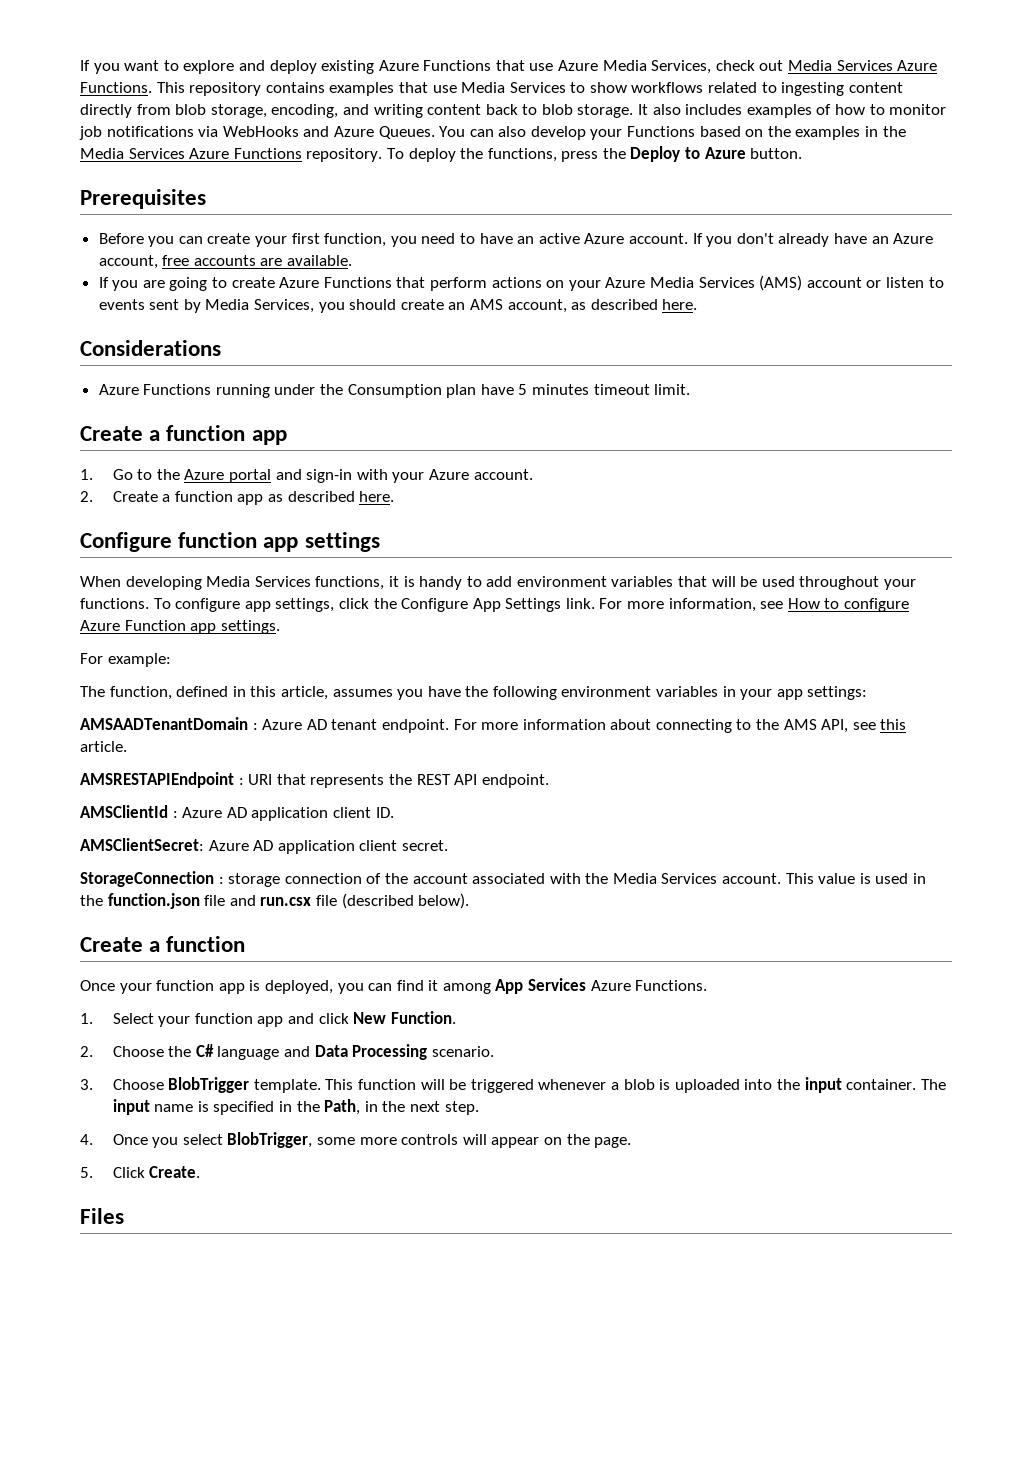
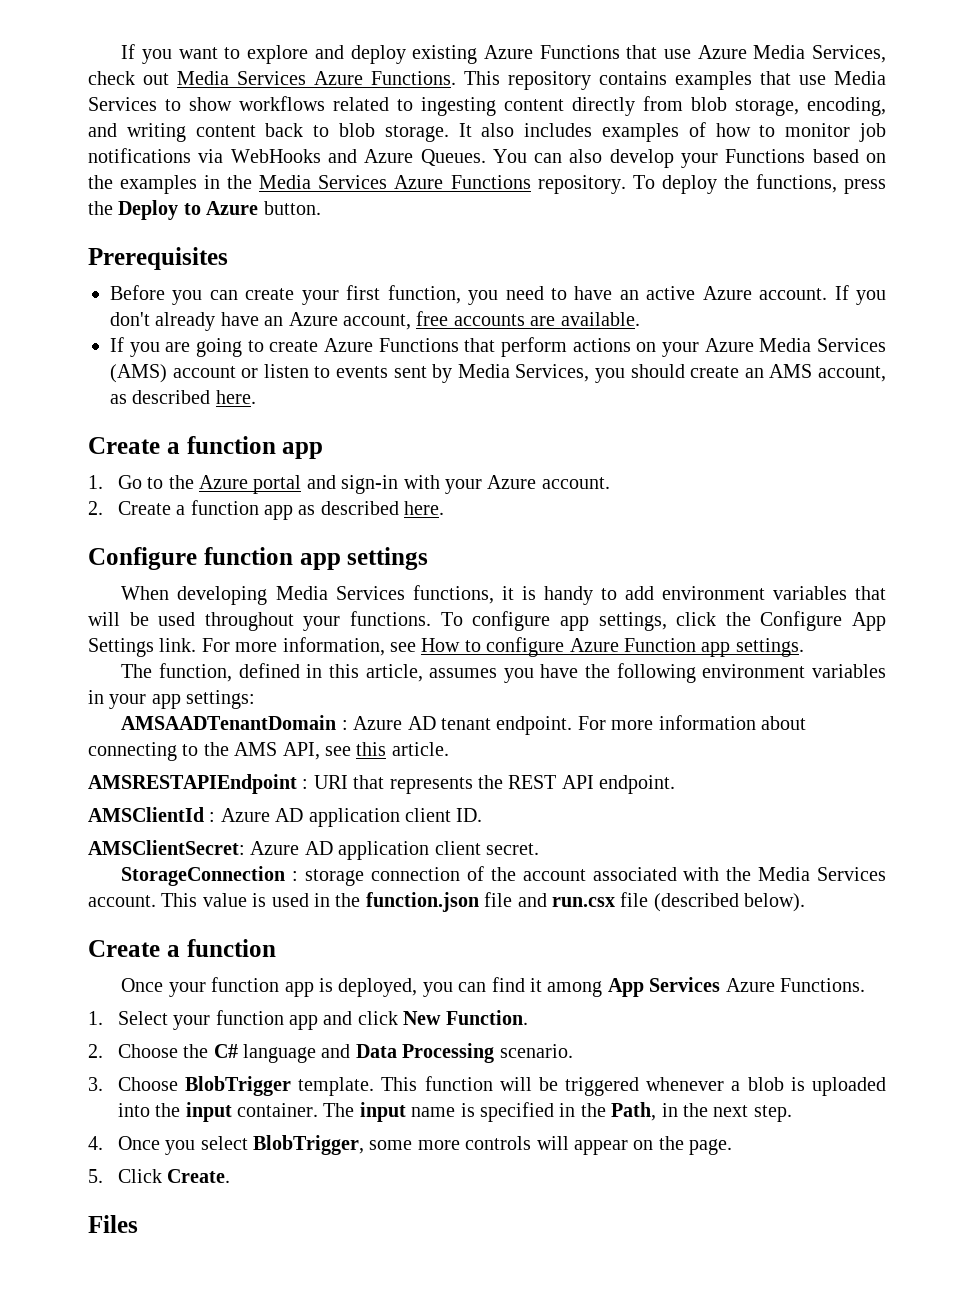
- Considerations
- Azure Functions running under the Consumption plan have 5 minutes timeout limit.
- For example:

